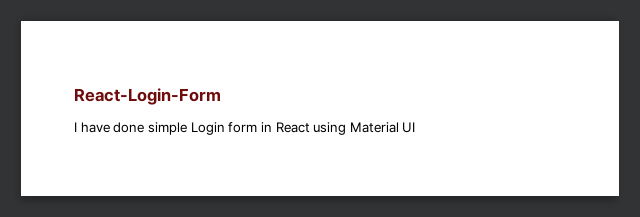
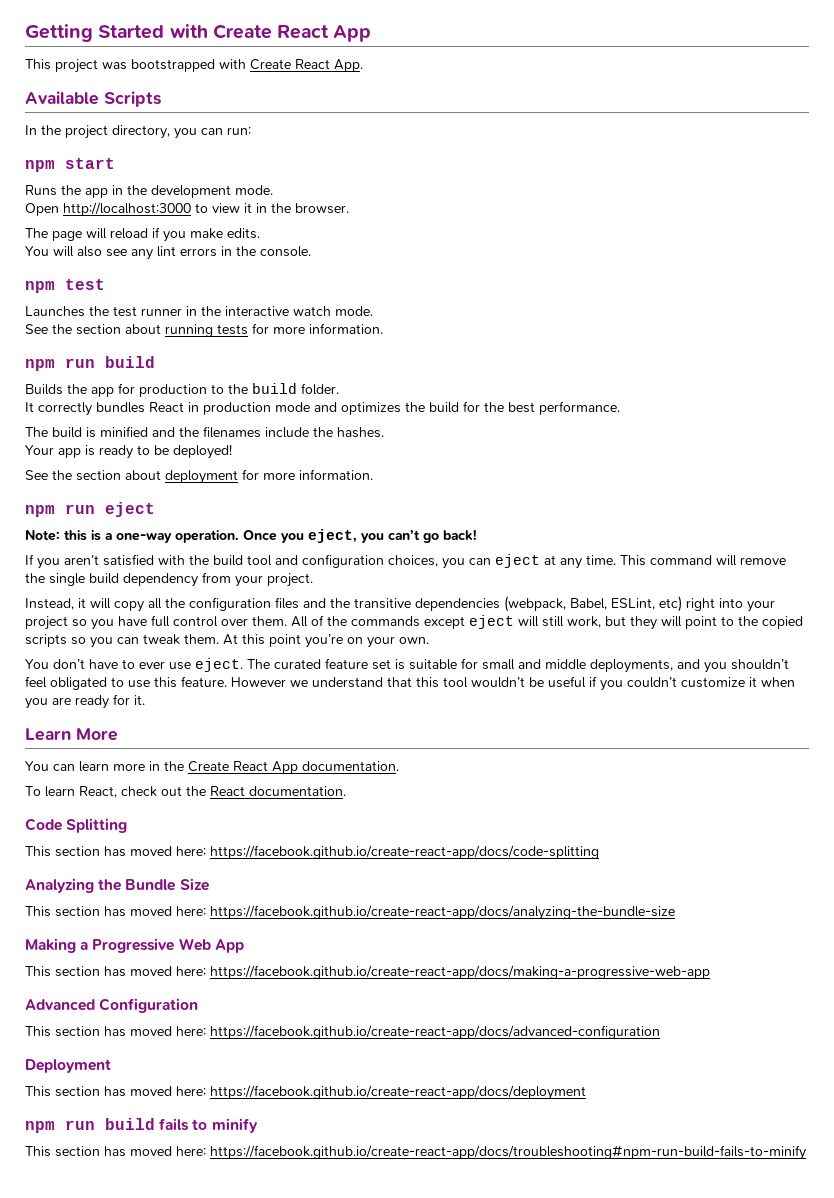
- React-Login-Form
- I have done simple Login form in React using Material UI
+ Getting Started with Create React App
+ This project was bootstrapped with Create React App.
+ Available Scripts
+ In the project directory, you can run:
+ npm start
+ Runs the app in the development mode.
+ Open http://localhost:3000 to view it in the browser.
+ The page will reload if you make edits.
+ You will also see any lint errors in the console.
+ npm test
+ Launches the test runner in the interactive watch mode.
+ See the section about running tests for more information.
+ npm run build
+ Builds the app for production to the build folder.
+ It correctly bundles React in production mode and optimizes the build for the best performance.
+ The build is minified and the filenames include the hashes.
+ Your app is ready to be deployed!
+ See the section about deployment for more information.
+ npm run eject
+ Note: this is a one-way operation. Once you eject, you can’t go back!
+ If you aren’t satisfied with the build tool and configuration choices, you can eject at any time. This command will remove the single build dependency from your project.
+ Instead, it will copy all the configuration files and the transitive dependencies (webpack, Babel, ESLint, etc) right into your project so you have full control over them. All of the commands except eject will still work, but they will point to the copied scripts so you can tweak them. At this point you’re on your own.
+ You don’t have to ever use eject. The curated feature set is suitable for small and middle deployments, and you shouldn’t feel obligated to use this feature. However we understand that this tool wouldn’t be useful if you couldn’t customize it when you are ready for it.
+ Learn More
+ You can learn more in the Create React App documentation.
+ To learn React, check out the React documentation.
+ Code Splitting
+ This section has moved here: https://facebook.github.io/create-react-app/docs/code-splitting
+ Analyzing the Bundle Size
+ This section has moved here: https://facebook.github.io/create-react-app/docs/analyzing-the-bundle-size
+ Making a Progressive Web App
+ This section has moved here: https://facebook.github.io/create-react-app/docs/making-a-progressive-web-app
+ Advanced Configuration
+ This section has moved here: https://facebook.github.io/create-react-app/docs/advanced-configuration
+ Deployment
+ This section has moved here: https://facebook.github.io/create-react-app/docs/deployment
+ npm run build fails to minify
+ This section has moved here: https://facebook.github.io/create-react-app/docs/troubleshooting#npm-run-build-fails-to-minify

